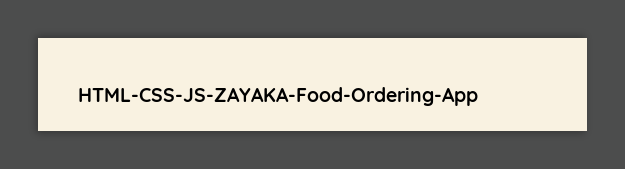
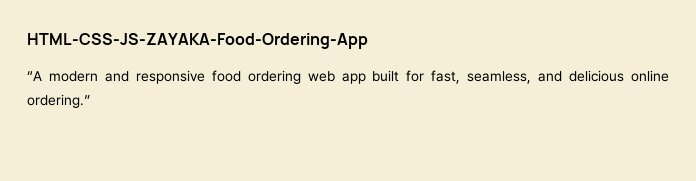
+ “A modern and responsive food ordering web app built for fast, seamless, and delicious online ordering.”

